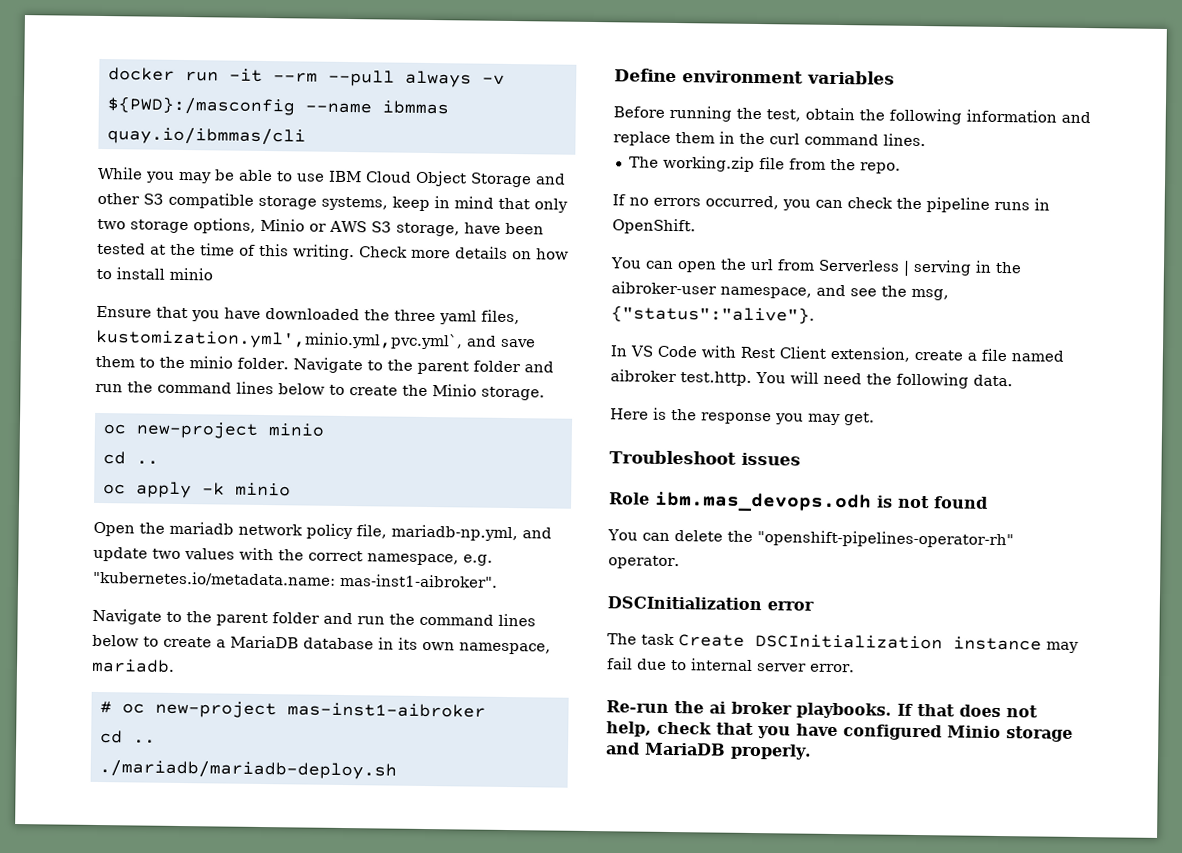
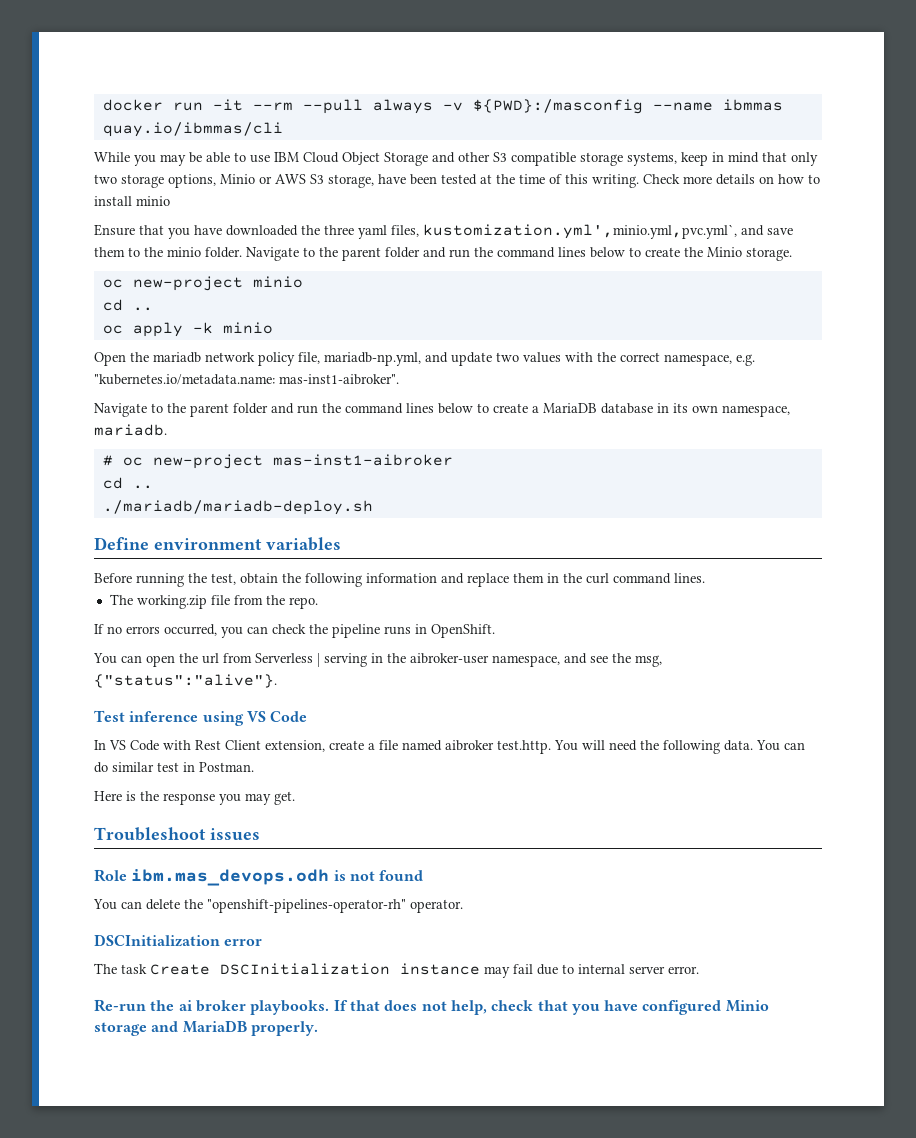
+ Test inference using VS Code
+ You can do similar test in Postman.

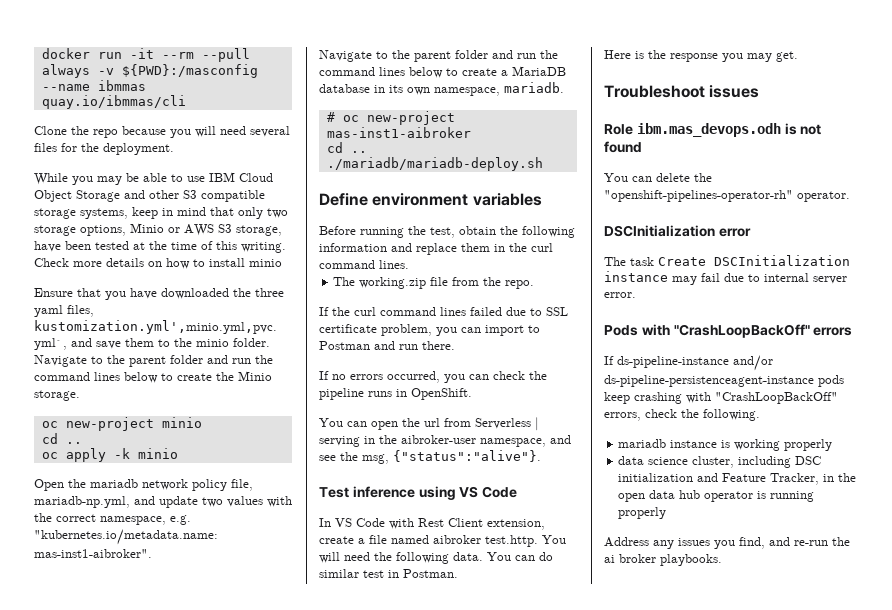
+ Clone the repo because you will need several files for the deployment.
+ If the curl command lines failed due to SSL certificate problem, you can import to Postman and run there.
- Re-run the ai broker playbooks. If that does not help, check that you have configured Minio storage and MariaDB properly.
+ Pods with "CrashLoopBackOff" errors
+ If ds-pipeline-instance and/or ds-pipeline-persistenceagent-instance pods keep crashing with "CrashLoopBackOff" errors, check the following.
+ mariadb instance is working properly
+ data science cluster, including DSC initialization and Feature Tracker, in the open data hub operator is running properly
+ Address any issues you find, and re-run the ai broker playbooks.

